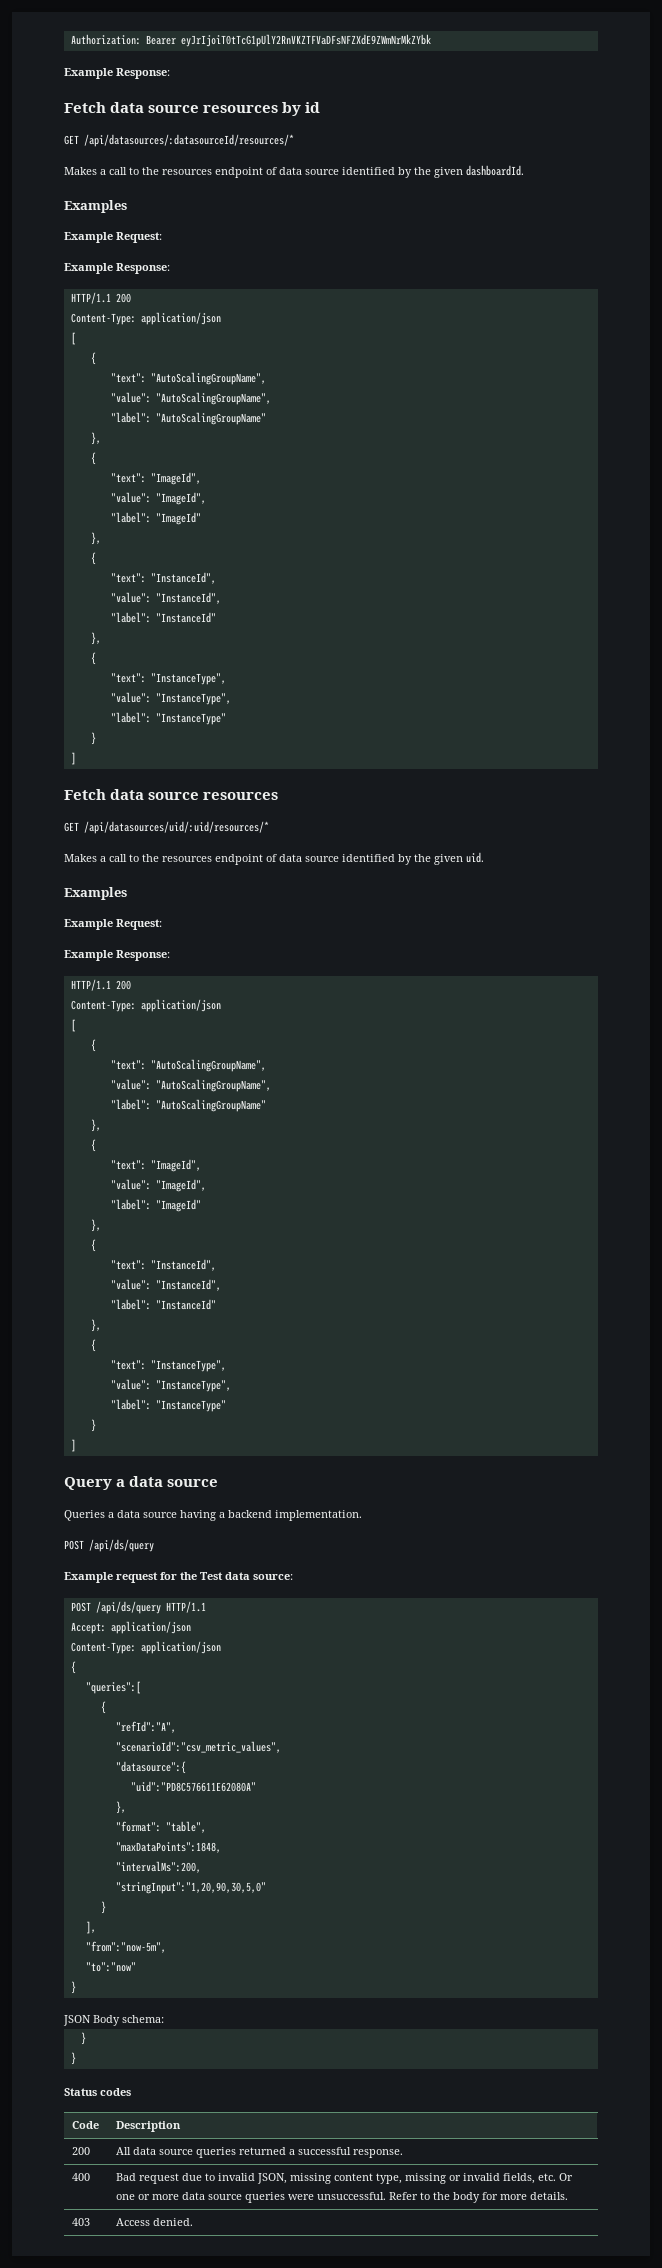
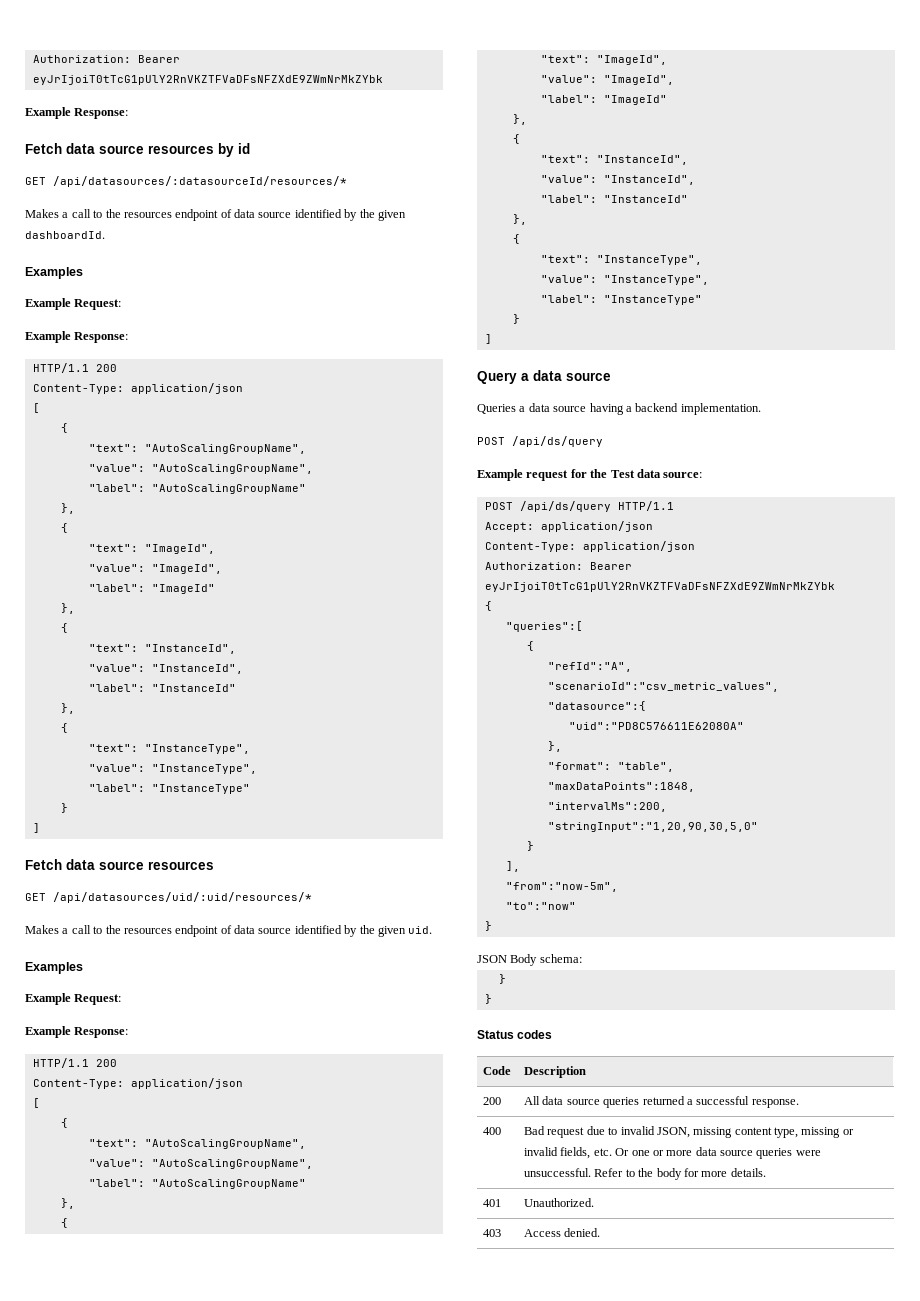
  Accept: application/json
  Content-Type: application/json
+ Authorization: Bearer eyJrIjoiT0tTcG1pUlY2RnVKZTFVaDFsNFZXdE9ZWmNrMkZYbk
+ 401 | Unauthorized.

